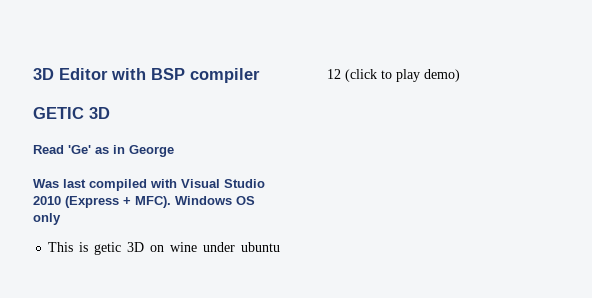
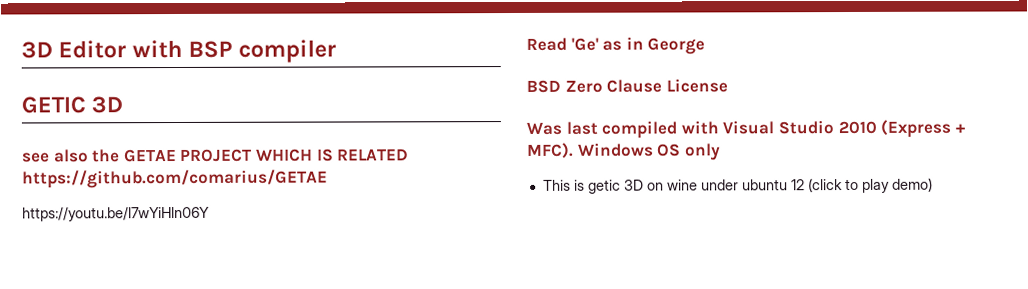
+ see also the GETAE PROJECT WHICH IS RELATED https://github.com/comarius/GETAE
+ https://youtu.be/l7wYiHln06Y
+ BSD Zero Clause License

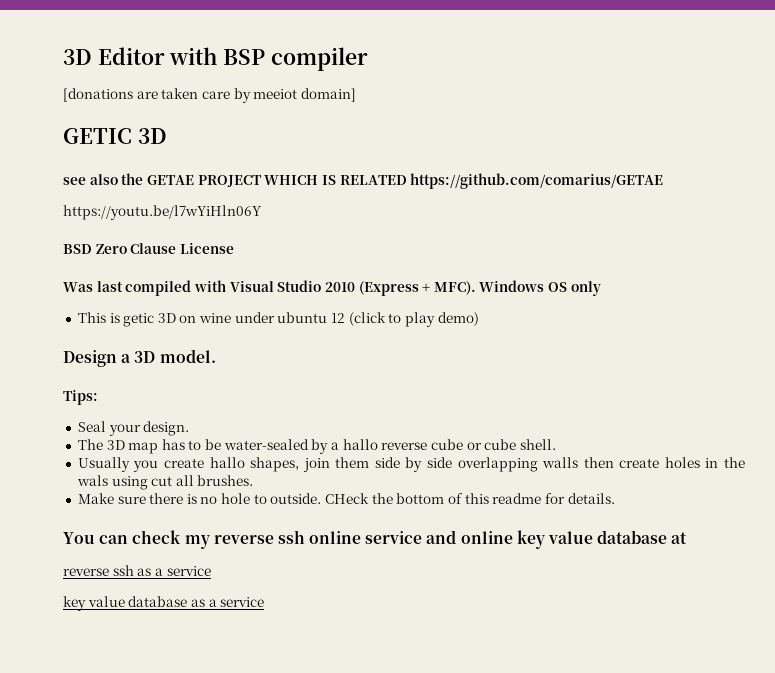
+ [donations are taken care by meeiot domain]
- Read 'Ge' as in George
+ Design a 3D model.
+ Tips:
+ Seal your design.
+ The 3D map has to be water-sealed by a hallo reverse cube or cube shell.
+ Usually you create hallo shapes, join them side by side overlapping walls then create holes in the wals using cut all brushes.
+ Make sure there is no hole to outside. CHeck the bottom of this readme for details.
+ You can check my reverse ssh online service and online key value database at
+ reverse ssh as a service
+ key value database as a service

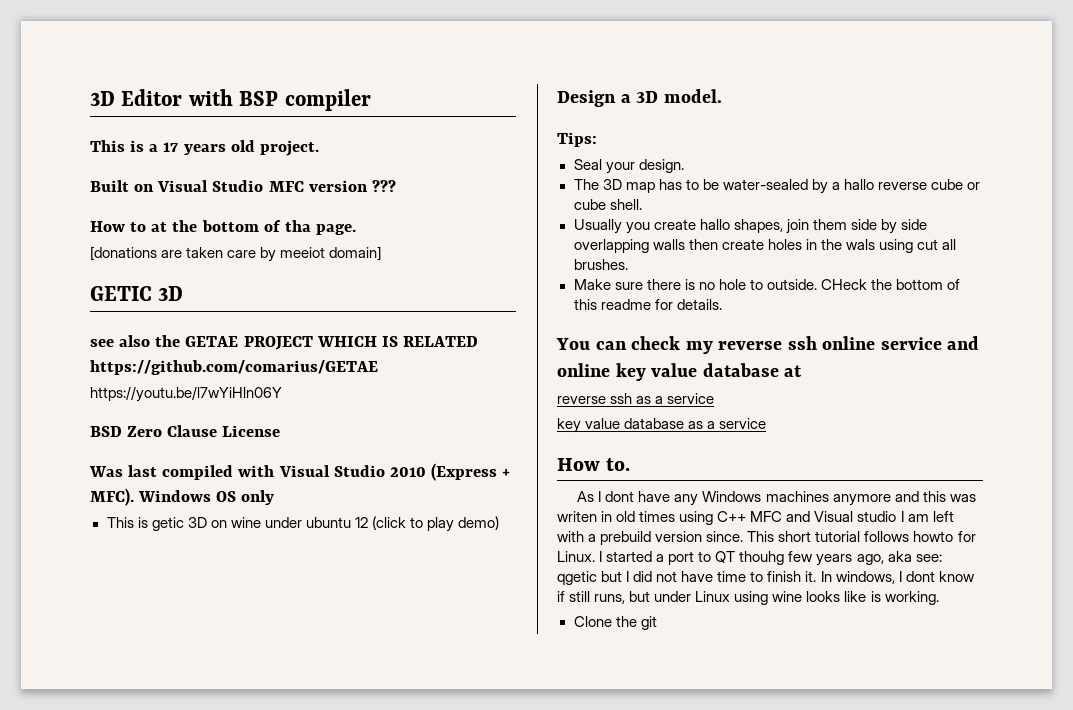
+ This is a 17 years old project.
+ Built on Visual Studio MFC version ???
+ How to at the bottom of tha page.
+ How to.
+ As I dont have any Windows machines anymore and this was writen in old times using C++ MFC and Visual studio I am left with a prebuild version since. This short tutorial follows howto for Linux. I started a port to QT thouhg few years ago, aka see: qgetic but I did not have time to finish it. In windows, I dont know if still runs, but under Linux using wine looks like is working.
+ Clone the git

